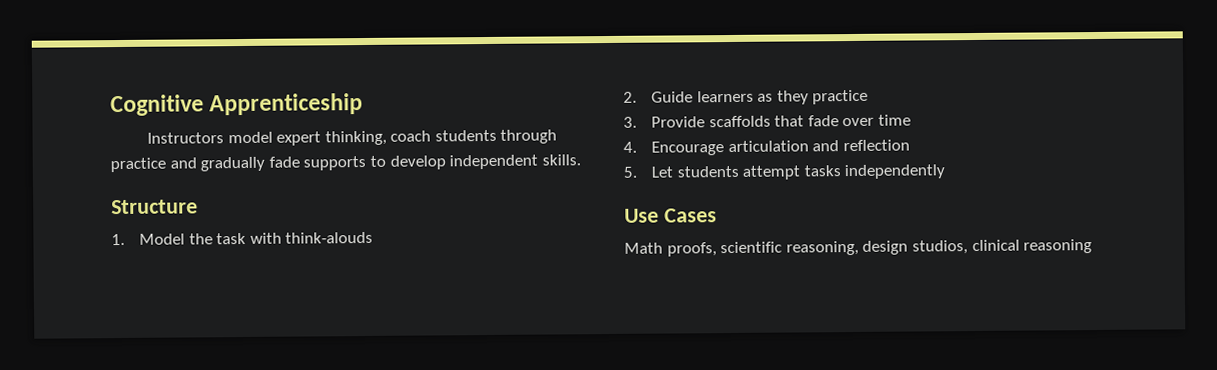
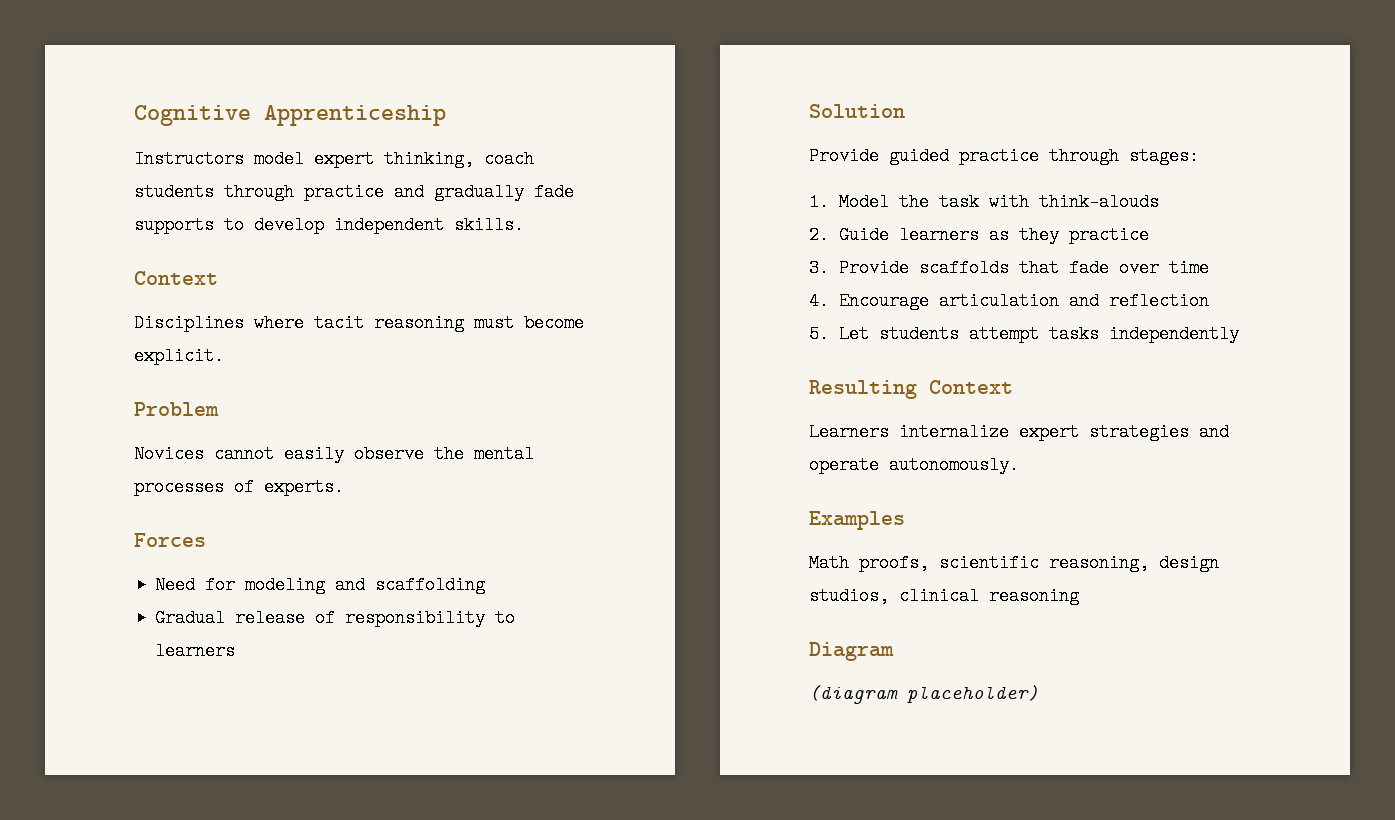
  Instructors model expert thinking, coach students through practice and gradually fade supports to develop independent skills.
- Structure
+ Context
+ Disciplines where tacit reasoning must become explicit.
+ Problem
+ Novices cannot easily observe the mental processes of experts.
+ Forces
+ Need for modeling and scaffolding
+ Gradual release of responsibility to learners
+ Solution
+ Provide guided practice through stages:
- Use Cases
+ Resulting Context
+ Learners internalize expert strategies and operate autonomously.
+ Examples
+ Diagram
+ (diagram placeholder)

